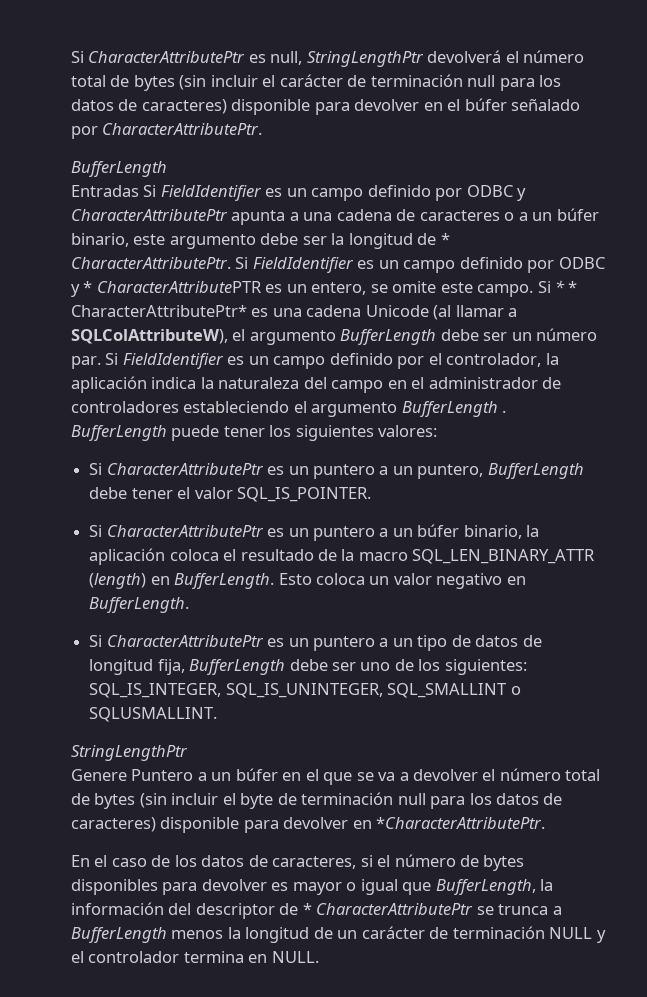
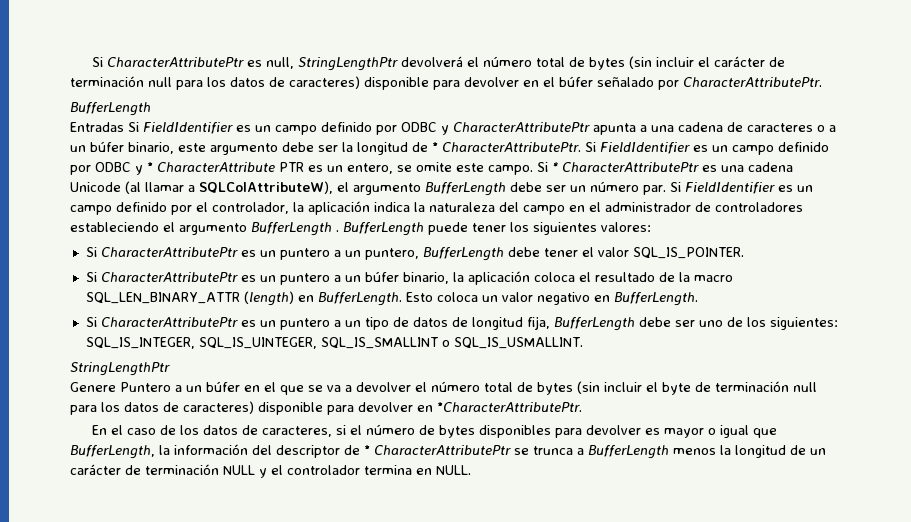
- Si FieldIdentifier es un campo definido por ODBC y * CharacterAttributePTR es un entero, se omite este campo.
+ Si FieldIdentifier es un campo definido por ODBC y * CharacterAttribute PTR es un entero, se omite este campo.
- Si * * CharacterAttributePtr* es una cadena Unicode (al llamar a SQLColAttributeW), el argumento BufferLength debe ser un número par.
+ Si * CharacterAttributePtr es una cadena Unicode (al llamar a SQLColAttributeW), el argumento BufferLength debe ser un número par.
- Si CharacterAttributePtr es un puntero a un tipo de datos de longitud fija, BufferLength debe ser uno de los siguientes: SQL_IS_INTEGER, SQL_IS_UNINTEGER, SQL_SMALLINT o SQLUSMALLINT.
+ Si CharacterAttributePtr es un puntero a un tipo de datos de longitud fija, BufferLength debe ser uno de los siguientes: SQL_IS_INTEGER, SQL_IS_UINTEGER, SQL_IS_SMALLINT o SQL_IS_USMALLINT.

